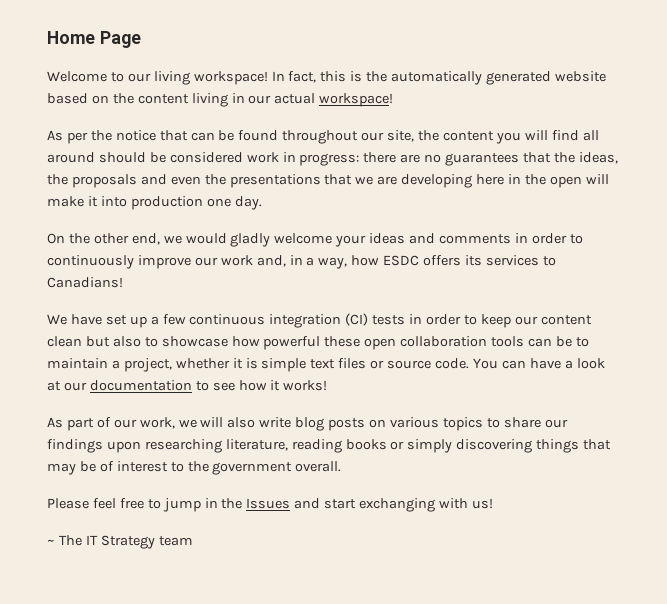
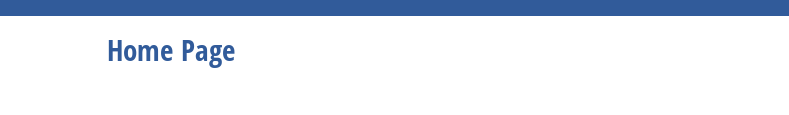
- Welcome to our living workspace! In fact, this is the automatically generated website based on the content living in our actual workspace!
- As per the notice that can be found throughout our site, the content you will find all around should be considered work in progress: there are no guarantees that the ideas, the proposals and even the presentations that we are developing here in the open will make it into production one day.
- On the other end, we would gladly welcome your ideas and comments in order to continuously improve our work and, in a way, how ESDC offers its services to Canadians!
- We have set up a few continuous integration (CI) tests in order to keep our content clean but also to showcase how powerful these open collaboration tools can be to maintain a project, whether it is simple text files or source code. You can have a look at our documentation to see how it works!
- As part of our work, we will also write blog posts on various topics to share our findings upon researching literature, reading books or simply discovering things that may be of interest to the government overall.
- Please feel free to jump in the Issues and start exchanging with us!
- ~ The IT Strategy team

